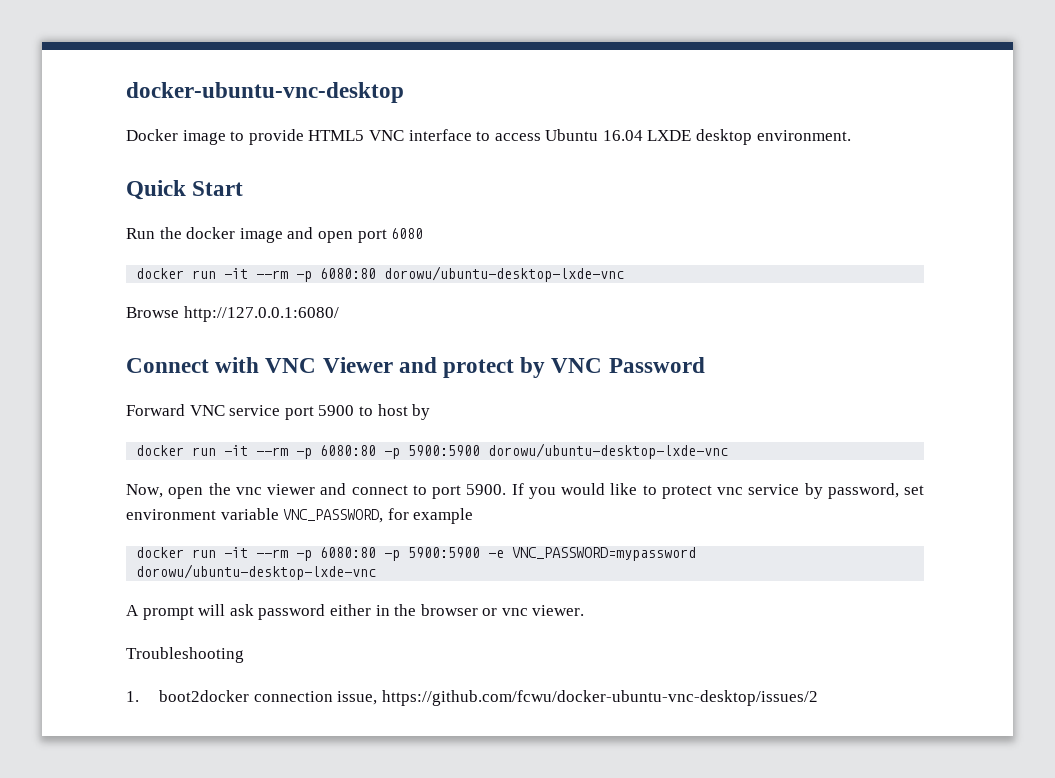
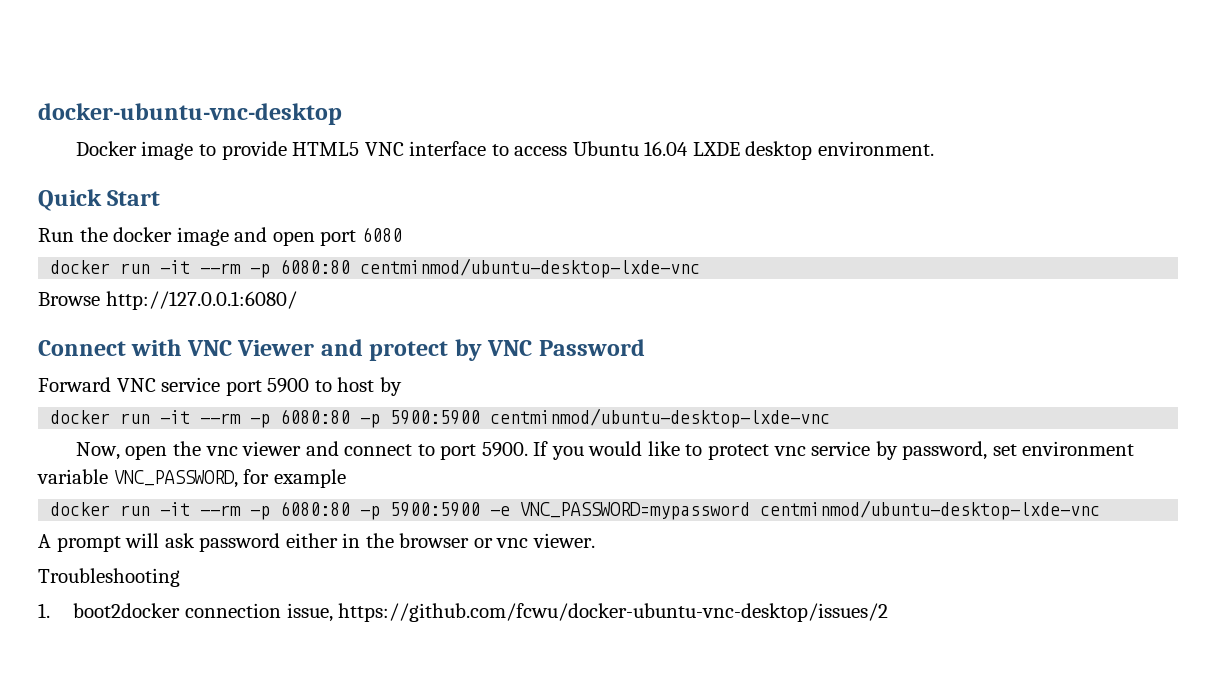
- docker run -it --rm -p 6080:80 dorowu/ubuntu-desktop-lxde-vnc
+ docker run -it --rm -p 6080:80 centminmod/ubuntu-desktop-lxde-vnc
- docker run -it --rm -p 6080:80 -p 5900:5900 dorowu/ubuntu-desktop-lxde-vnc
+ docker run -it --rm -p 6080:80 -p 5900:5900 centminmod/ubuntu-desktop-lxde-vnc
- docker run -it --rm -p 6080:80 -p 5900:5900 -e VNC_PASSWORD=mypassword dorowu/ubuntu-desktop-lxde-vnc
+ docker run -it --rm -p 6080:80 -p 5900:5900 -e VNC_PASSWORD=mypassword centminmod/ubuntu-desktop-lxde-vnc

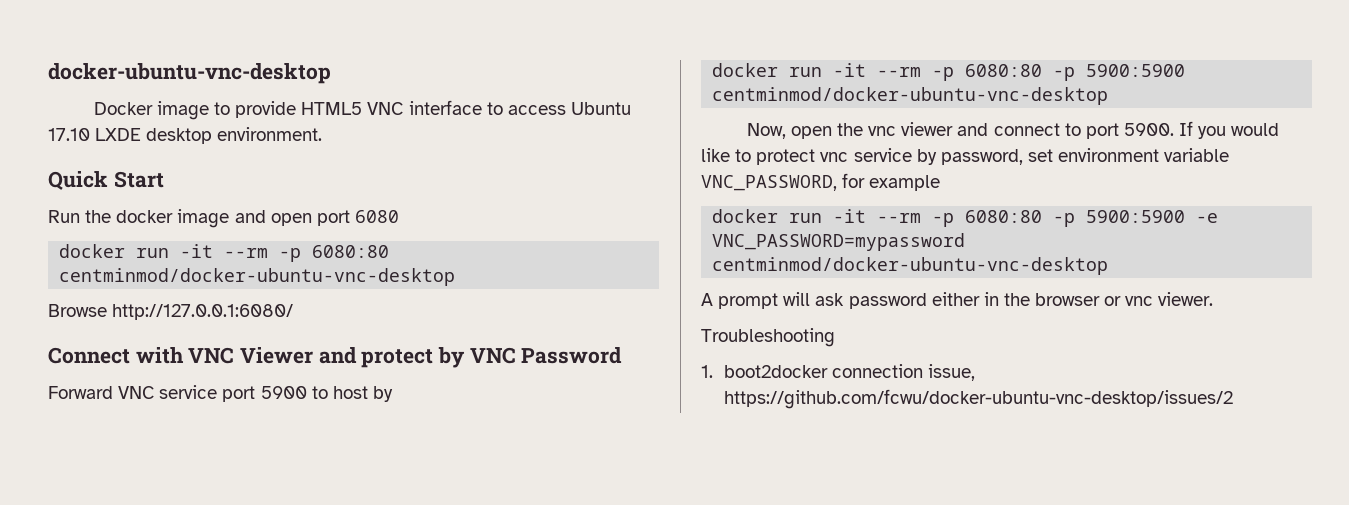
- Docker image to provide HTML5 VNC interface to access Ubuntu 16.04 LXDE desktop environment.
+ Docker image to provide HTML5 VNC interface to access Ubuntu 17.10 LXDE desktop environment.
- docker run -it --rm -p 6080:80 centminmod/ubuntu-desktop-lxde-vnc
+ docker run -it --rm -p 6080:80 centminmod/docker-ubuntu-vnc-desktop
- docker run -it --rm -p 6080:80 -p 5900:5900 centminmod/ubuntu-desktop-lxde-vnc
+ docker run -it --rm -p 6080:80 -p 5900:5900 centminmod/docker-ubuntu-vnc-desktop
- docker run -it --rm -p 6080:80 -p 5900:5900 -e VNC_PASSWORD=mypassword centminmod/ubuntu-desktop-lxde-vnc
+ docker run -it --rm -p 6080:80 -p 5900:5900 -e VNC_PASSWORD=mypassword centminmod/docker-ubuntu-vnc-desktop

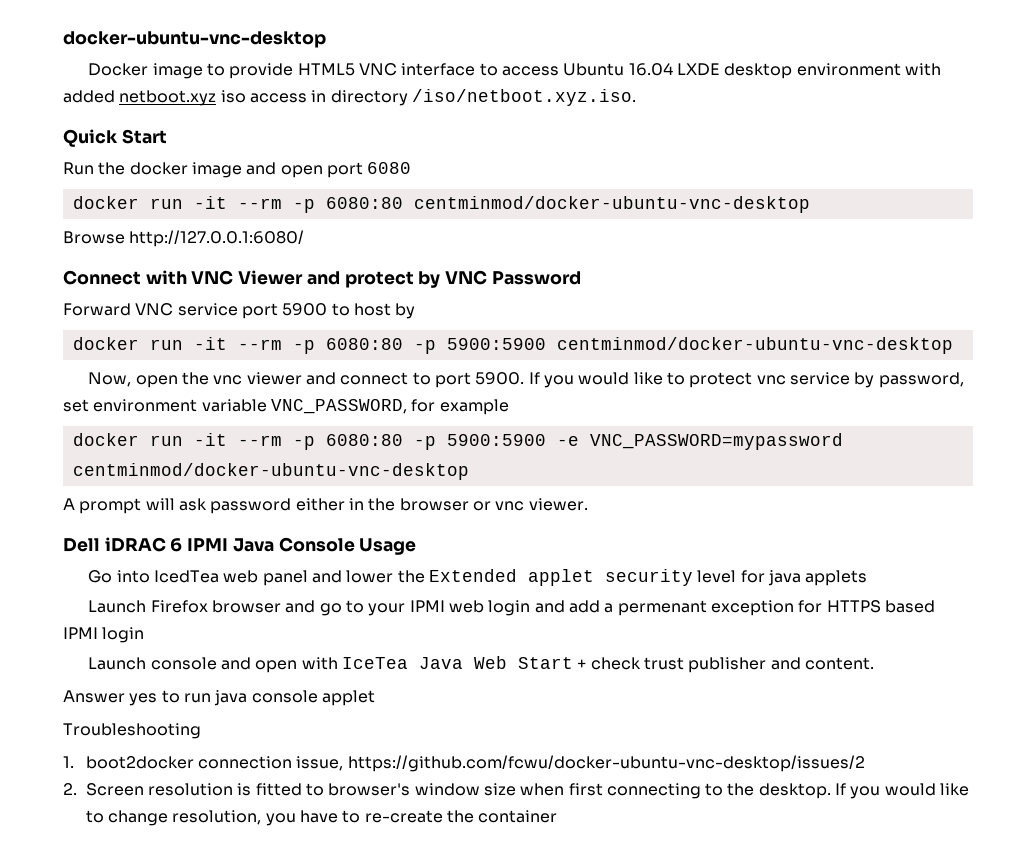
- Docker image to provide HTML5 VNC interface to access Ubuntu 17.10 LXDE desktop environment.
+ Docker image to provide HTML5 VNC interface to access Ubuntu 16.04 LXDE desktop environment with added netboot.xyz iso access in directory /iso/netboot.xyz.iso.
+ Dell iDRAC 6 IPMI Java Console Usage
+ Go into IcedTea web panel and lower the Extended applet security level for java applets
+ Launch Firefox browser and go to your IPMI web login and add a permenant exception for HTTPS based IPMI login
+ Launch console and open with IceTea Java Web Start + check trust publisher and content.
+ Answer yes to run java console applet
+ 2. Screen resolution is fitted to browser's window size when first connecting to the desktop. If you would like to change resolution, you have to re-create the container

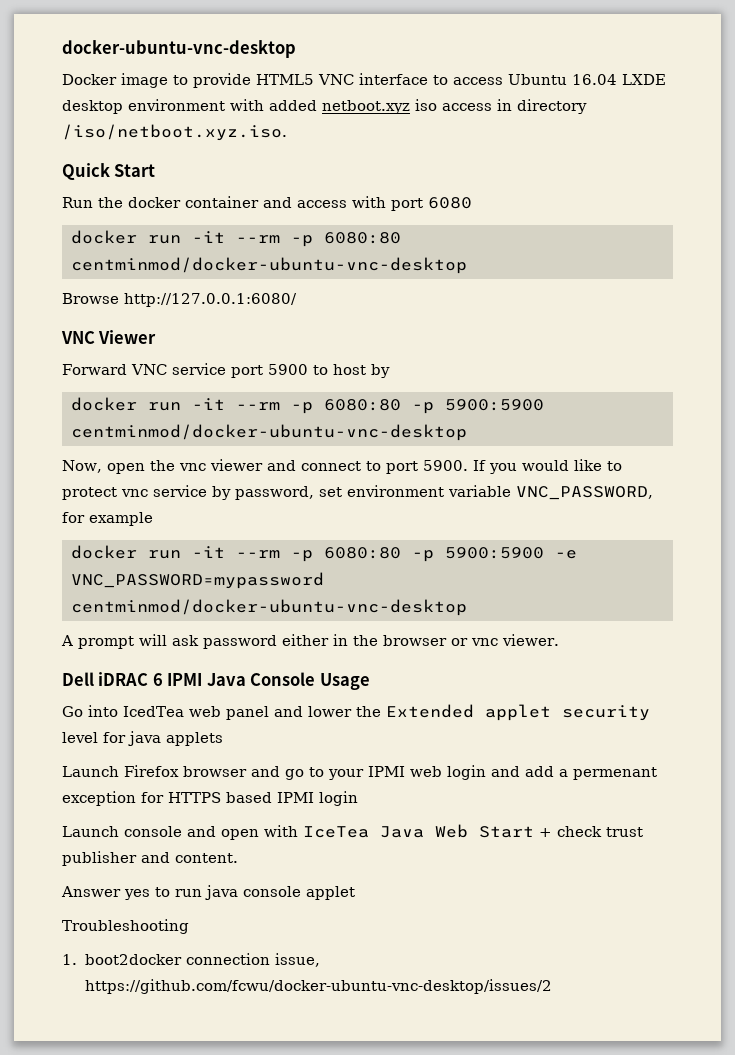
- Run the docker image and open port 6080
+ Run the docker container and access with port 6080
- Connect with VNC Viewer and protect by VNC Password
+ VNC Viewer
- 2. Screen resolution is fitted to browser's window size when first connecting to the desktop. If you would like to change resolution, you have to re-create the container

